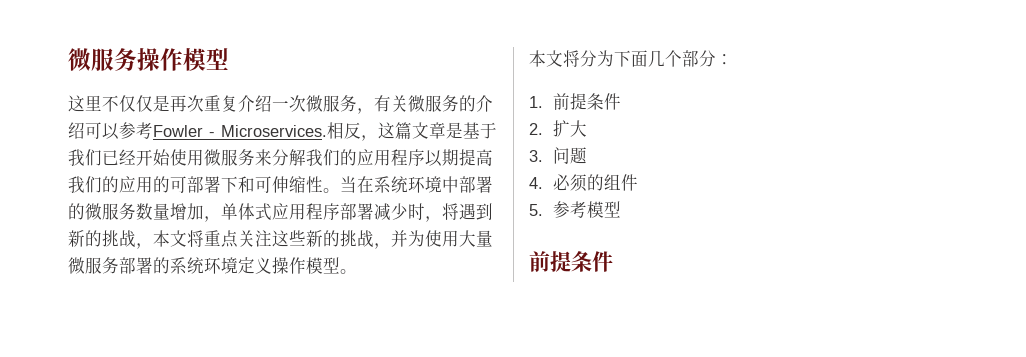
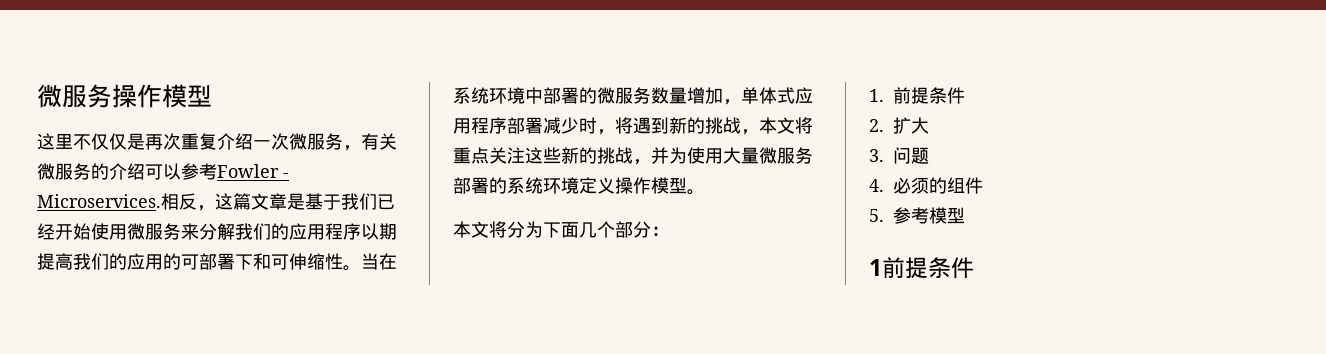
  5.参考模型
- 前提条件
+ 1前提条件

